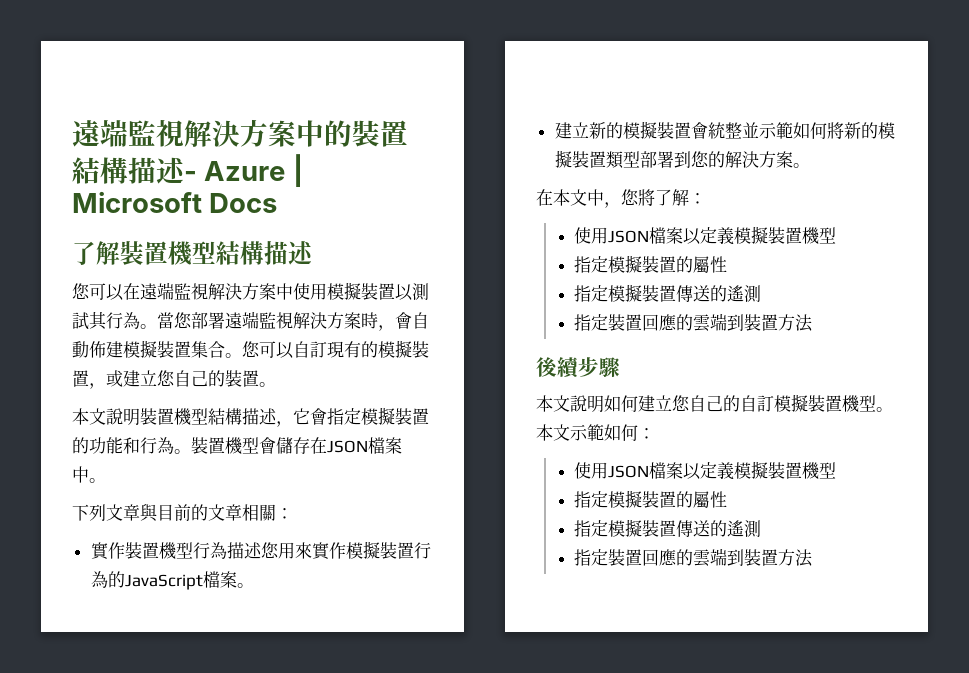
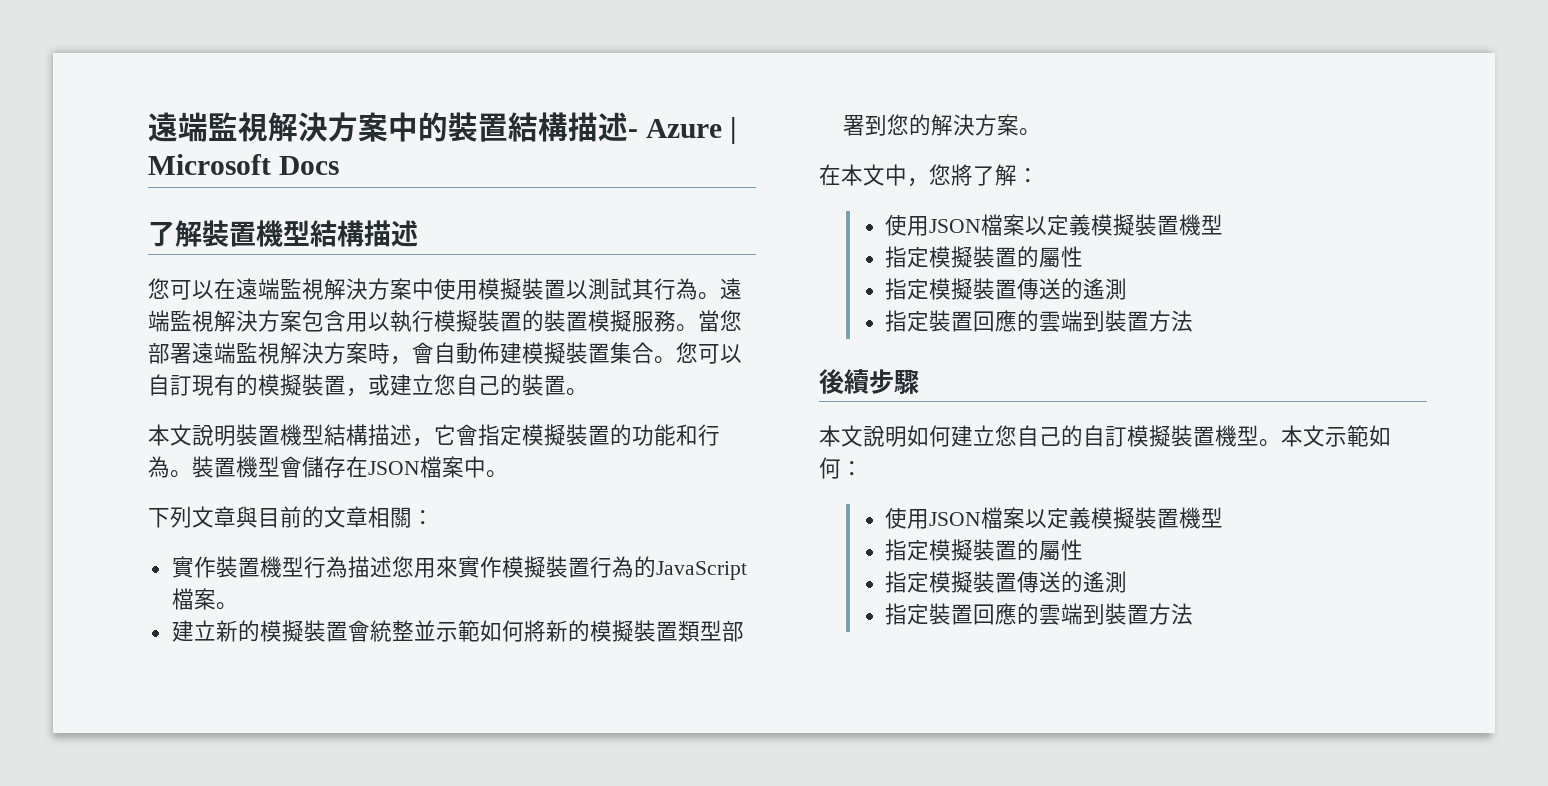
+ 遠端監視解決方案包含用以執行模擬裝置的裝置模擬服務。

